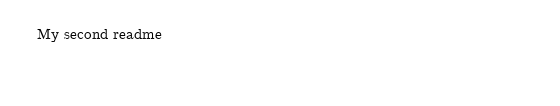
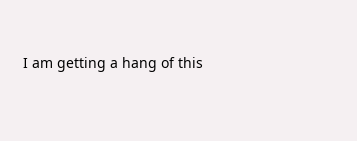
- My second readme
+ I am getting a hang of this

